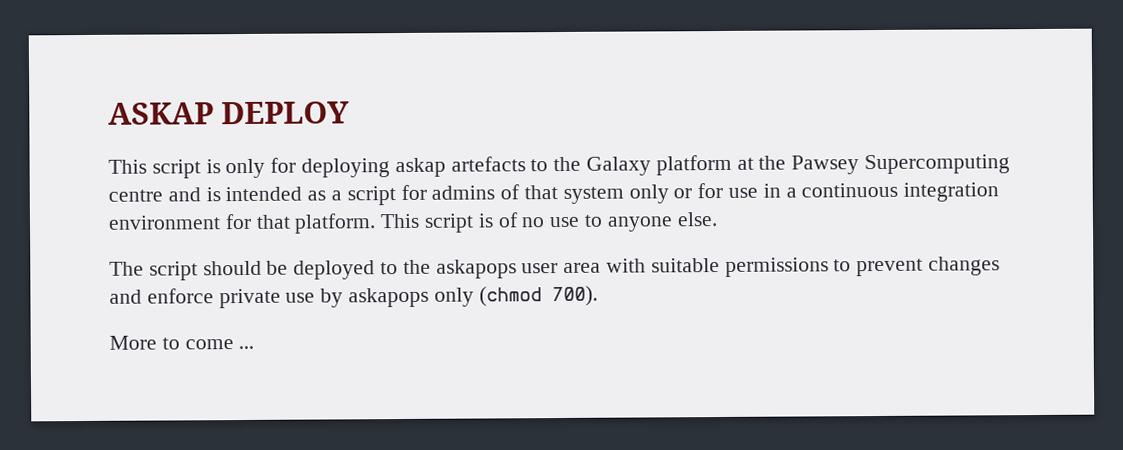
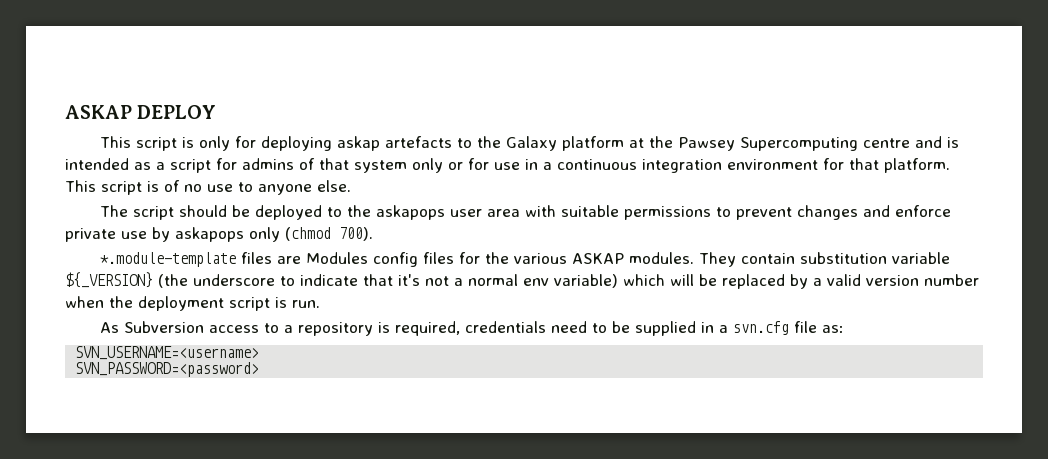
- More to come ...
+ *.module-template files are Modules config files for the various ASKAP modules. They contain substitution variable ${_VERSION} (the underscore to indicate that it's not a normal env variable) which will be replaced by a valid version number when the deployment script is run.
+ As Subversion access to a repository is required, credentials need to be supplied in a svn.cfg file as:
+ SVN_USERNAME=<username>
+ SVN_PASSWORD=<password>

